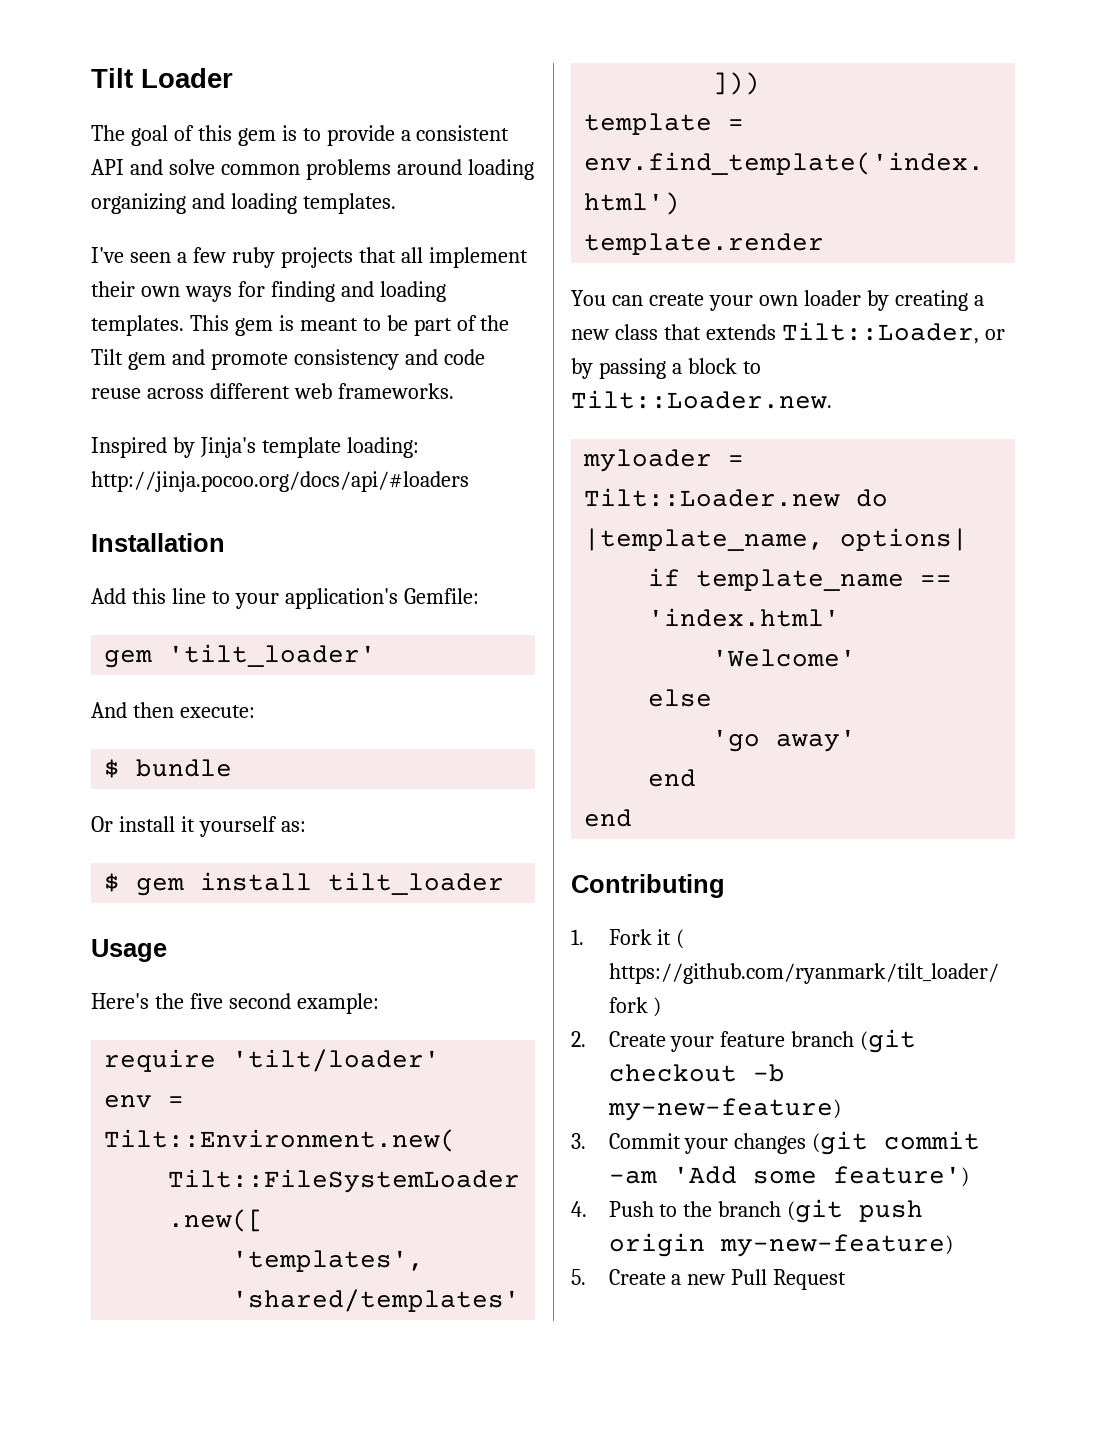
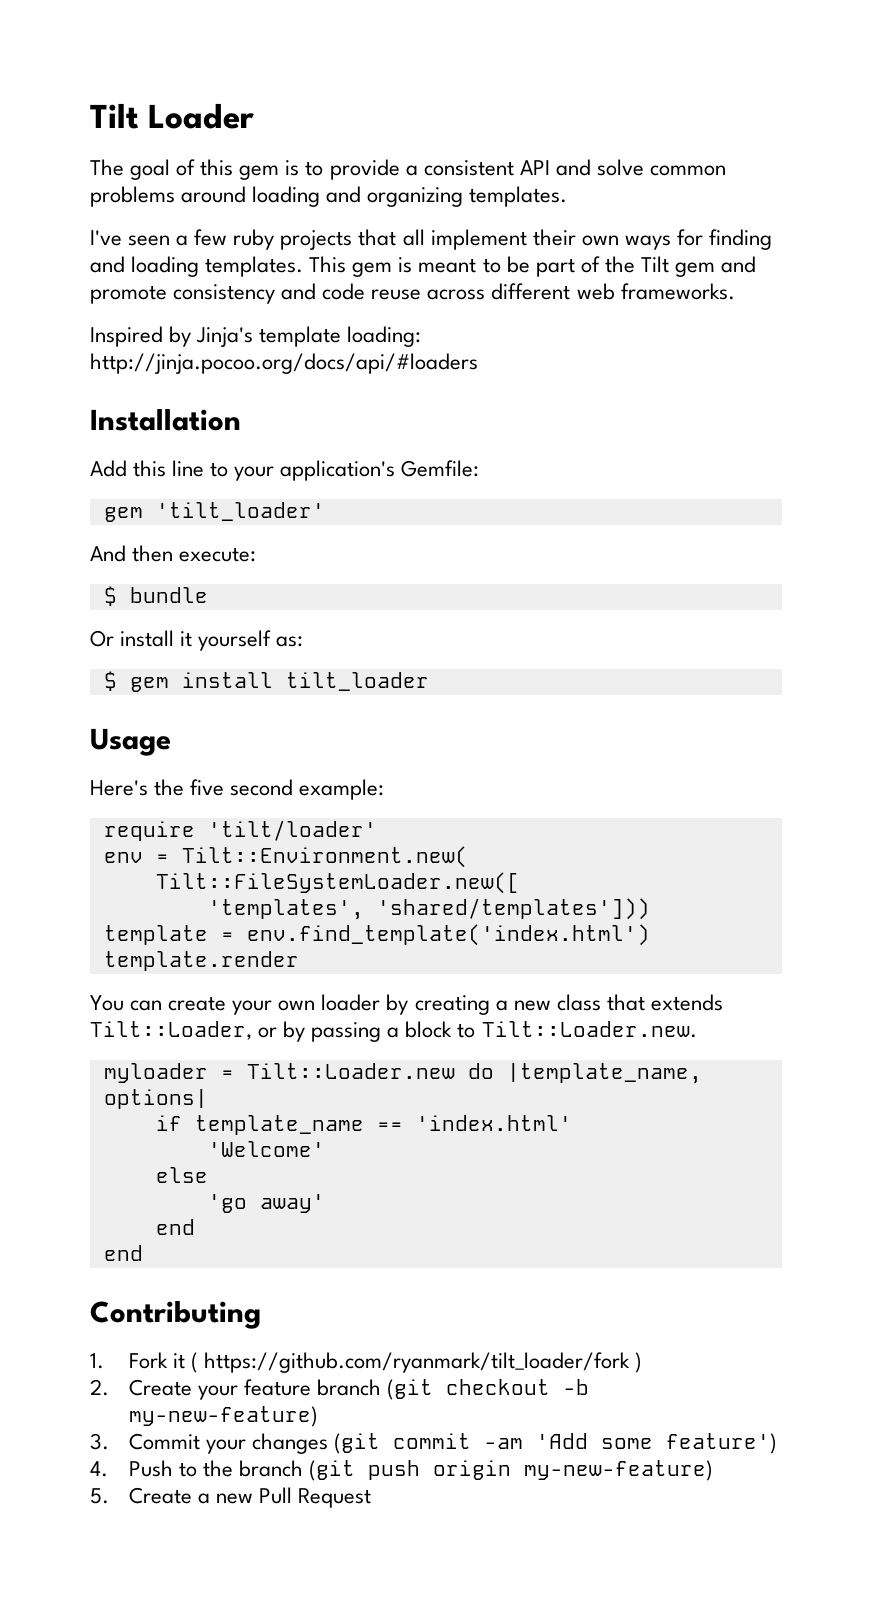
- The goal of this gem is to provide a consistent API and solve common problems around loading organizing and loading templates.
+ The goal of this gem is to provide a consistent API and solve common problems around loading and organizing templates.

